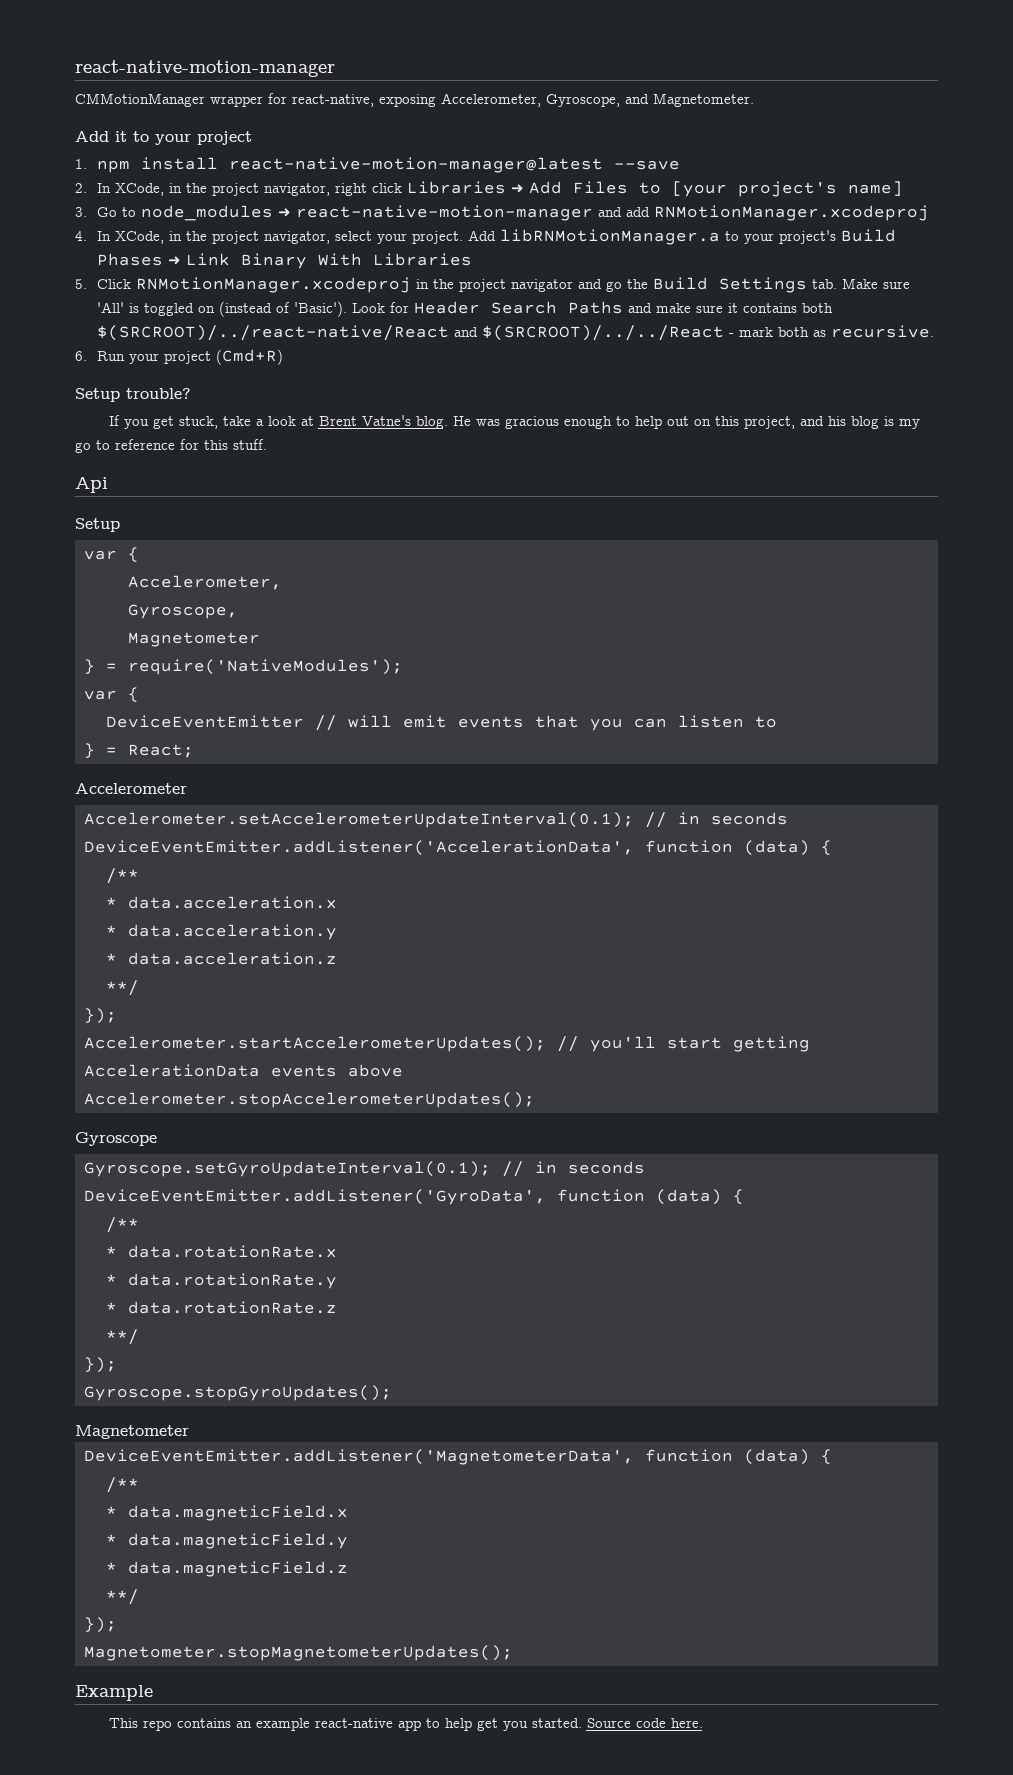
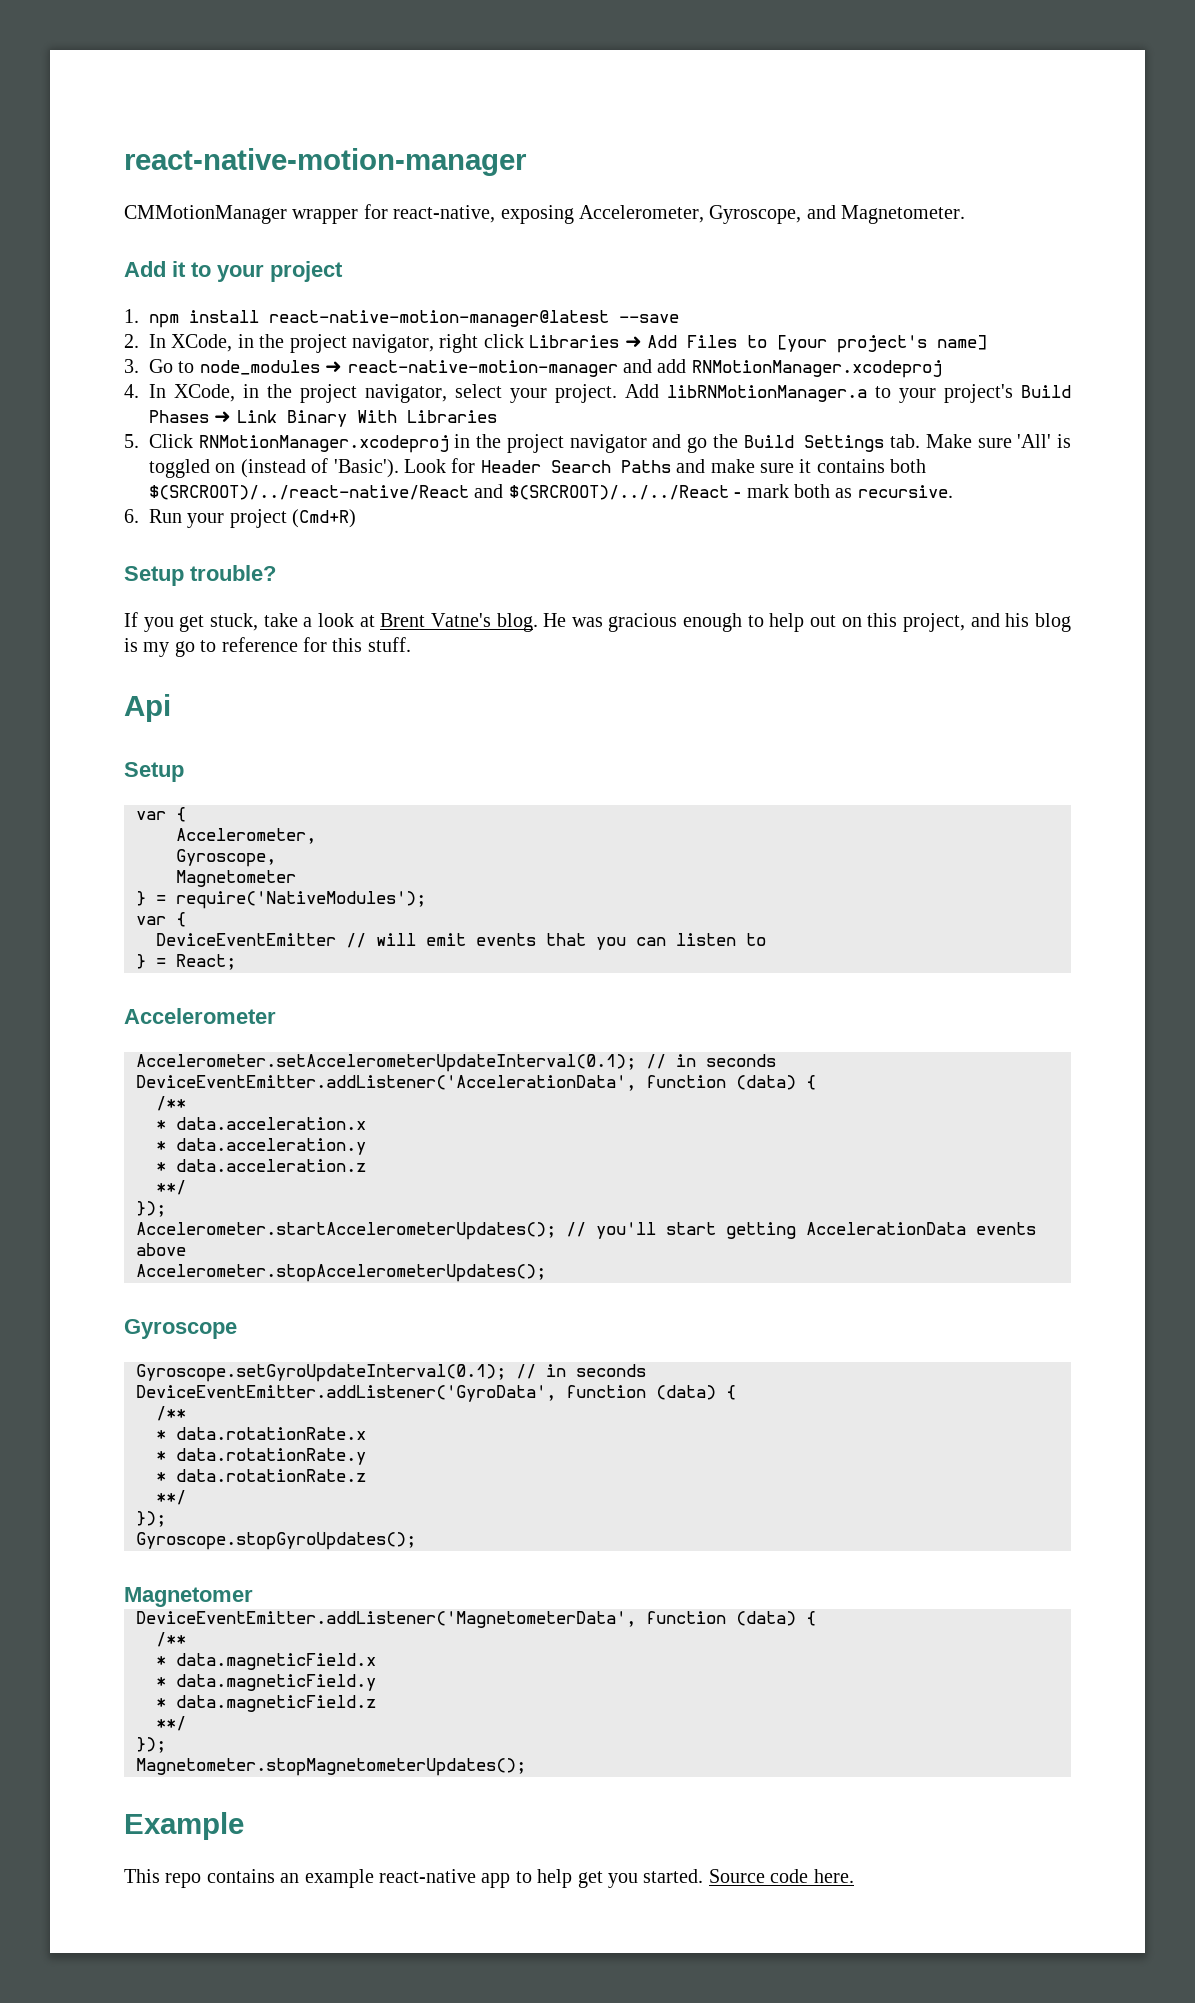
  Gyroscope.stopGyroUpdates();
- Magnetometer
+ Magnetomer

